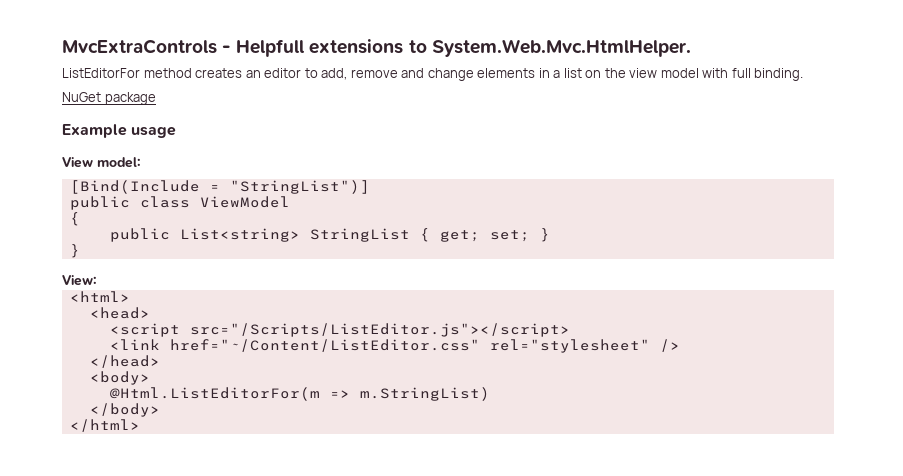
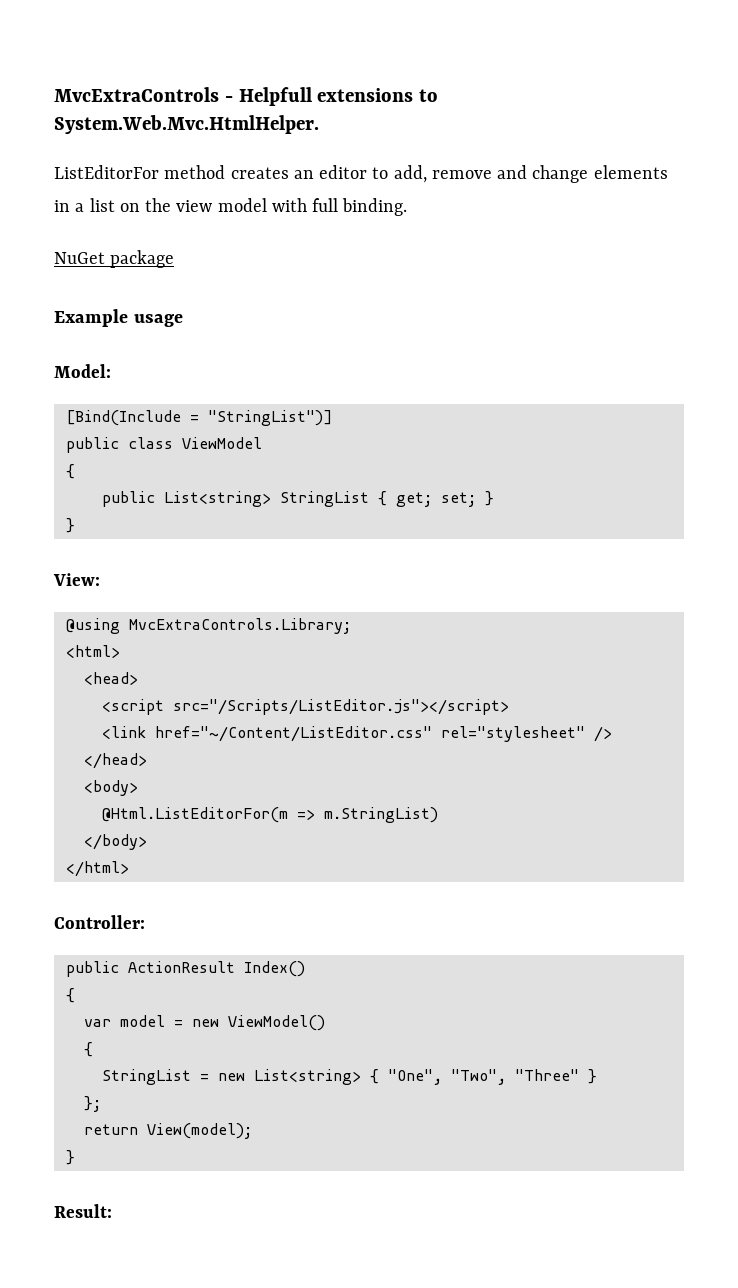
- View model:
+ Model:
+ @using MvcExtraControls.Library;
+ Controller:
+ public ActionResult Index()
+ {
+ var model = new ViewModel()
+ {
+ StringList = new List<string> { "One", "Two", "Three" }
+ };
+ return View(model);
+ }
+ Result:

